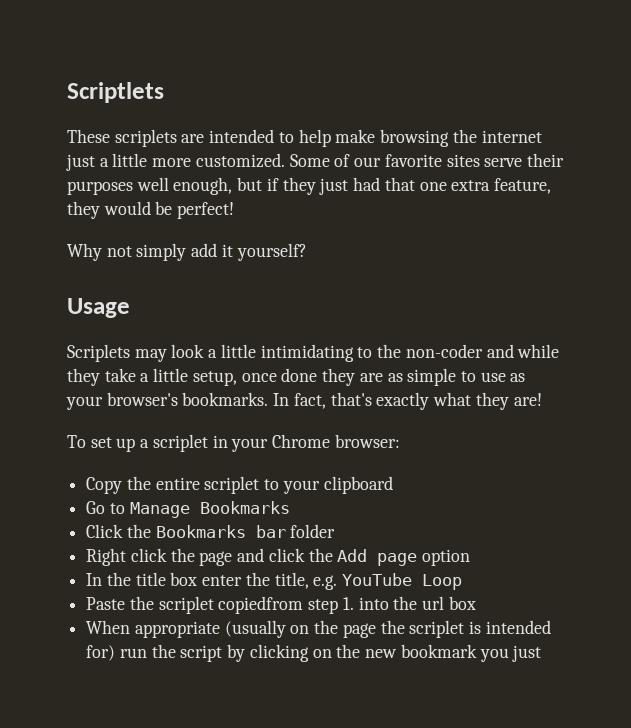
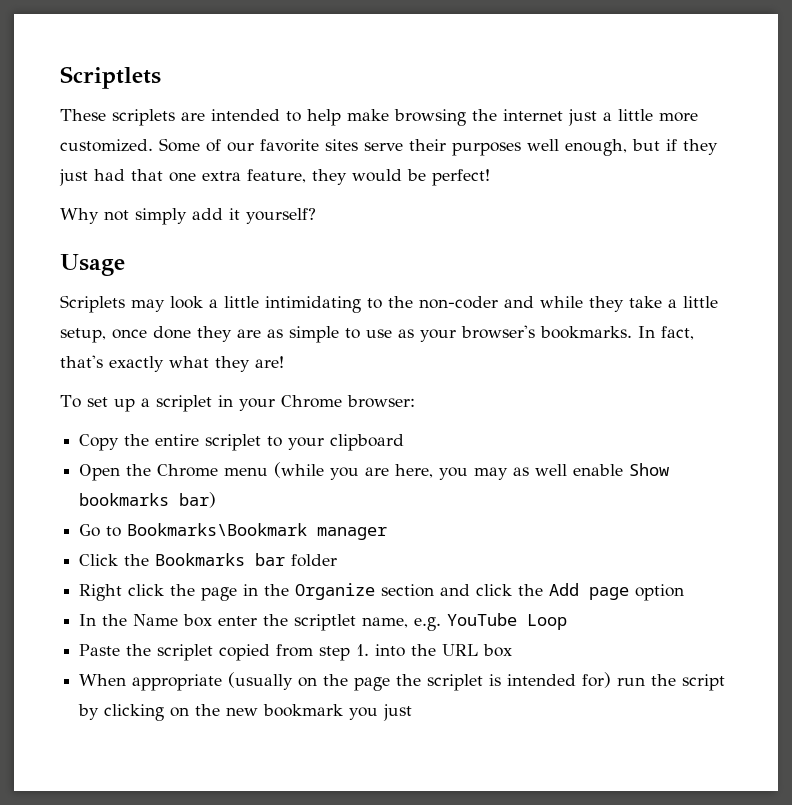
+ Open the Chrome menu (while you are here, you may as well enable Show bookmarks bar)
- Go to Manage Bookmarks
+ Go to Bookmarks\Bookmark manager
- Right click the page and click the Add page option
+ Right click the page in the Organize section and click the Add page option
- In the title box enter the title, e.g. YouTube Loop
+ In the Name box enter the scriptlet name, e.g. YouTube Loop
- Paste the scriplet copiedfrom step 1. into the url box
+ Paste the scriplet copied from step 1. into the URL box

